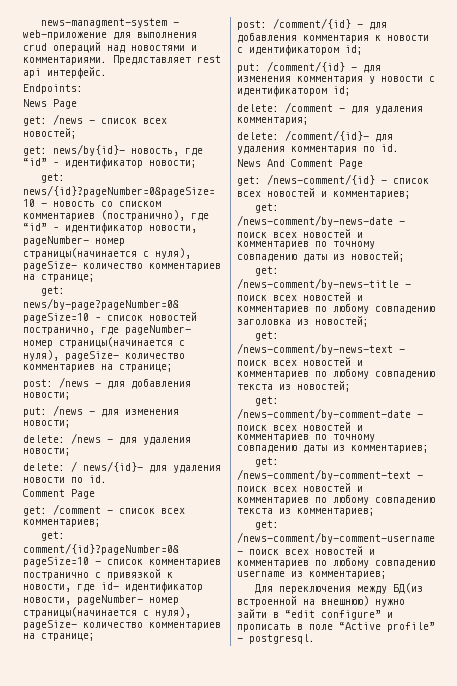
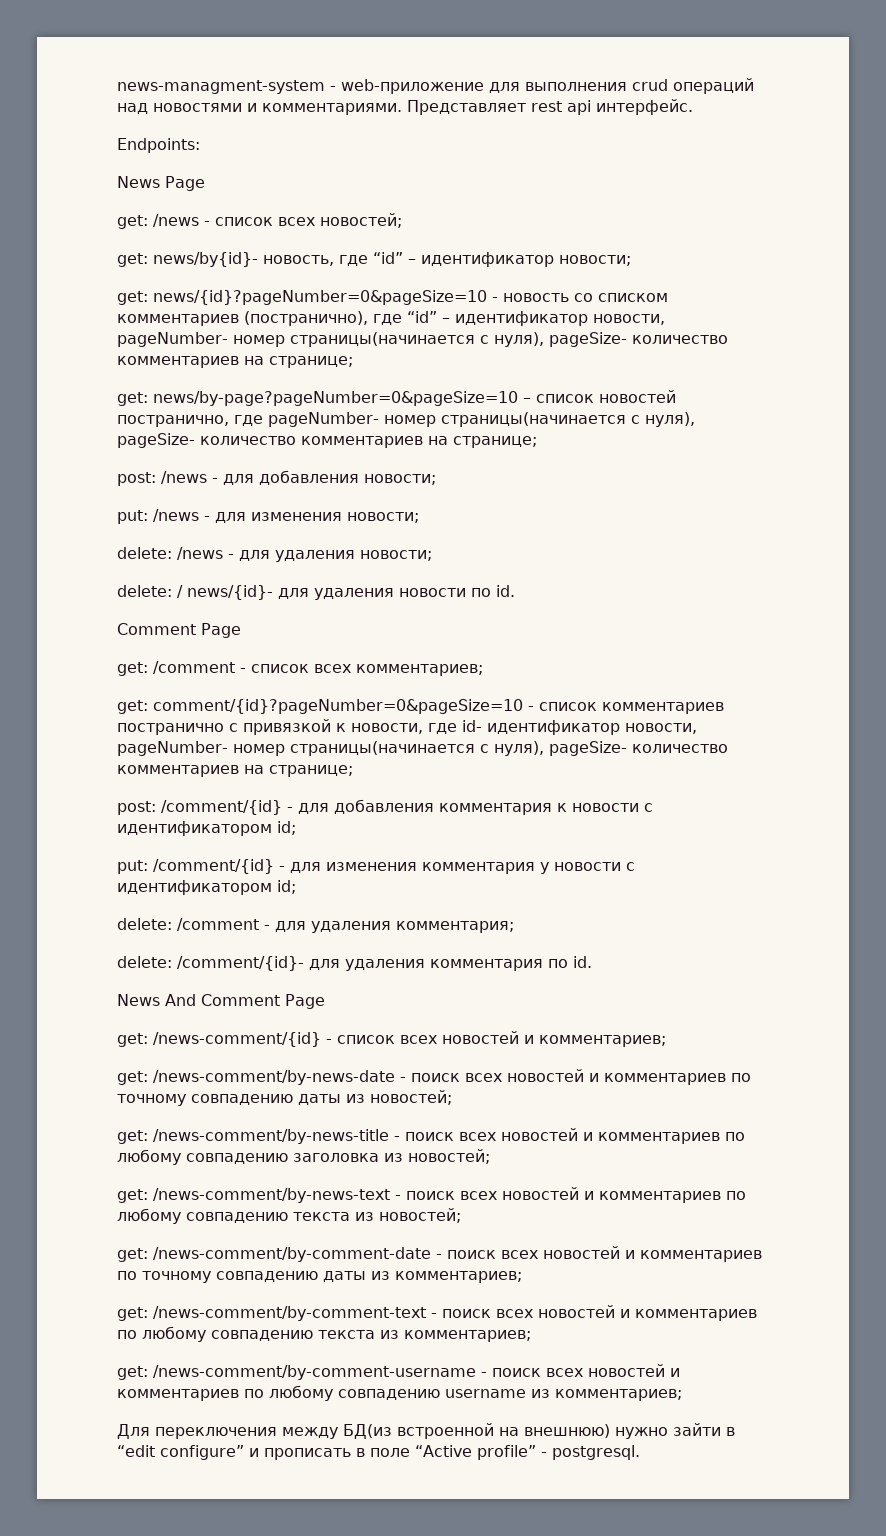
- Предлставляет rest api интерфейс.
+ Представляет rest api интерфейс.

